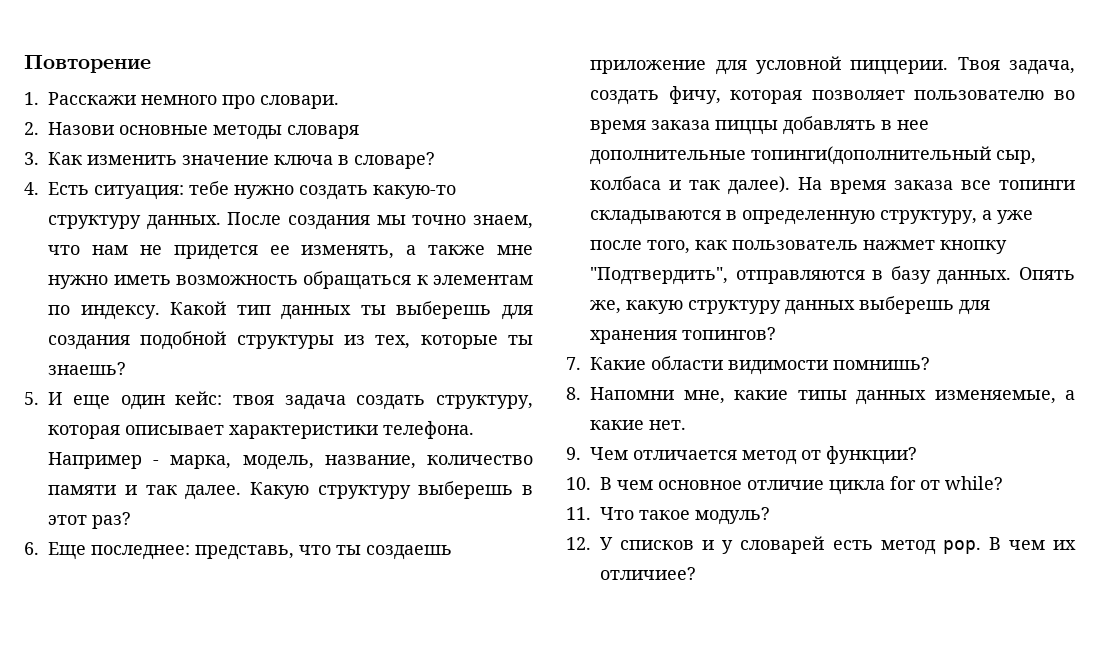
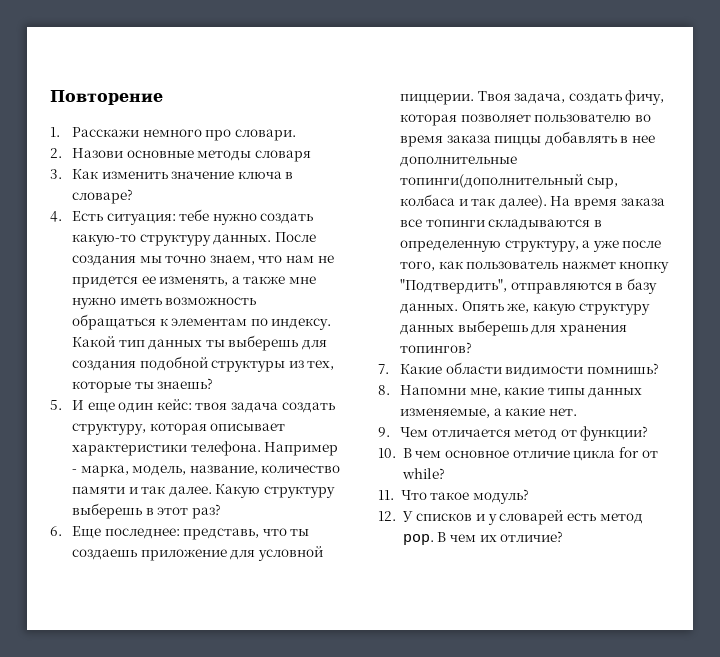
- В чем их отличиее?
+ В чем их отличие?

